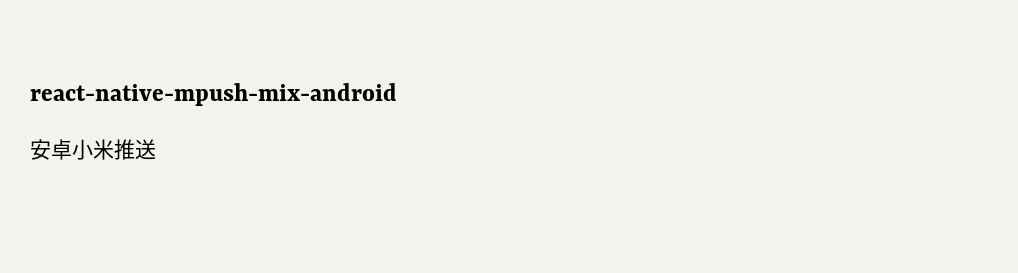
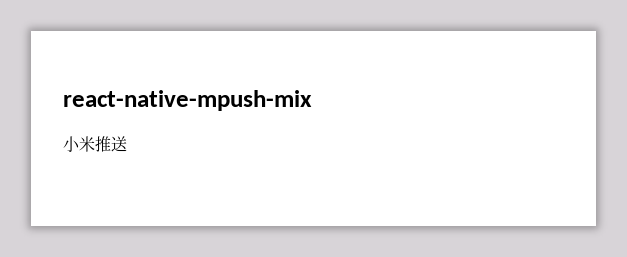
- react-native-mpush-mix-android
- 安卓小米推送
+ react-native-mpush-mix
+ 小米推送

